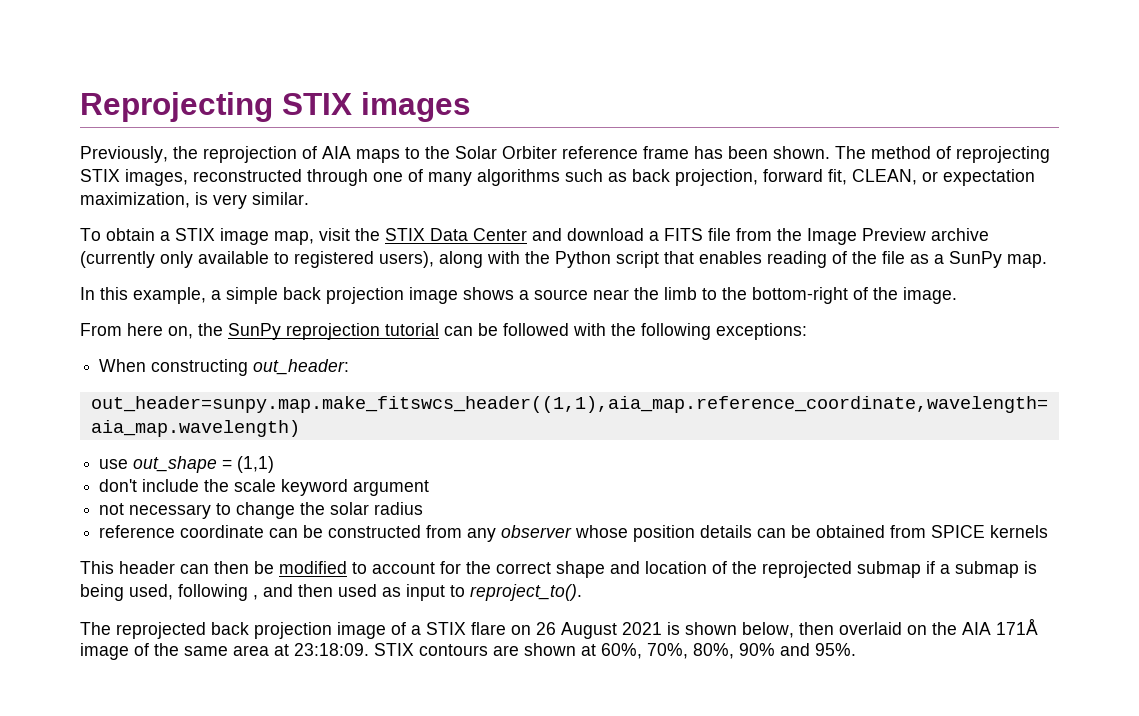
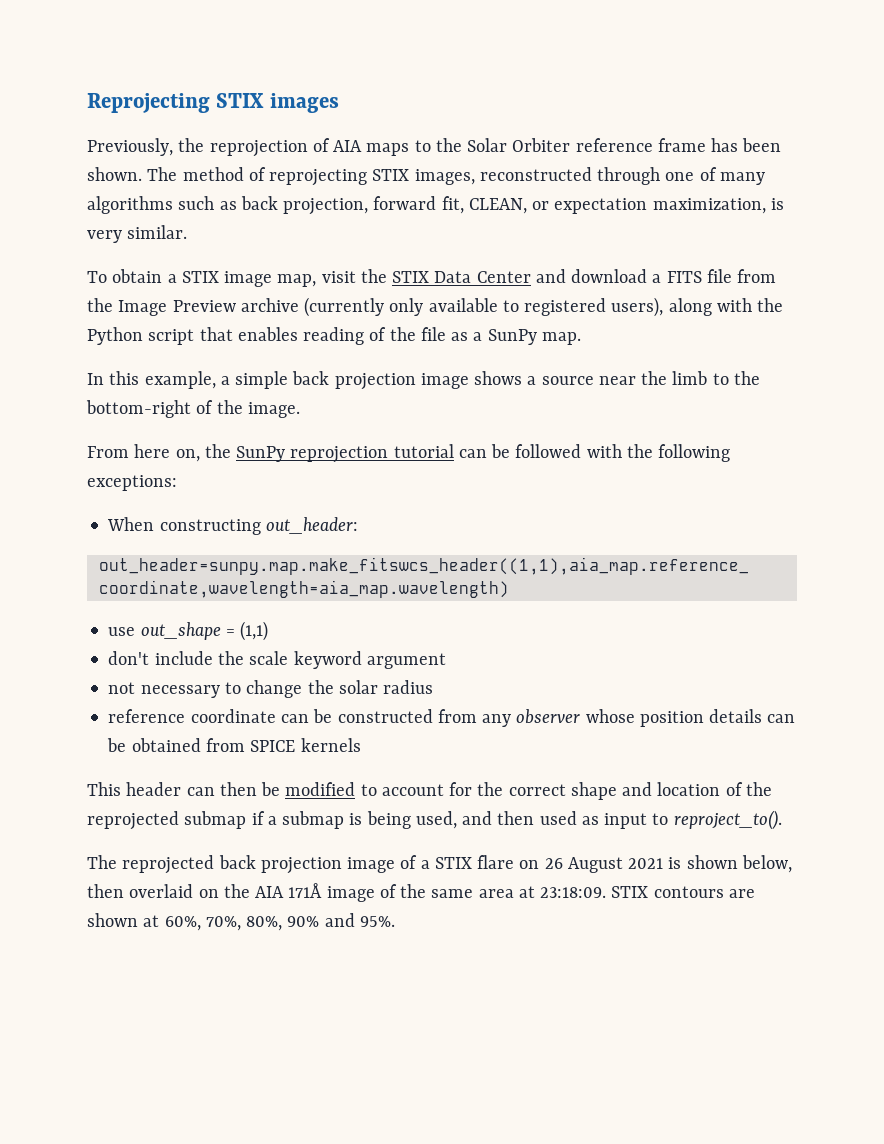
- This header can then be modified to account for the correct shape and location of the reprojected submap if a submap is being used, following , and then used as input to reproject_to().
+ This header can then be modified to account for the correct shape and location of the reprojected submap if a submap is being used, and then used as input to reproject_to().

